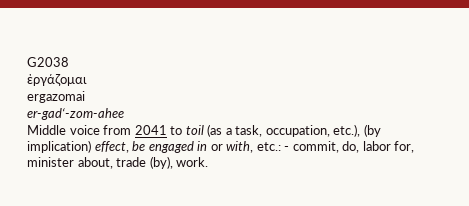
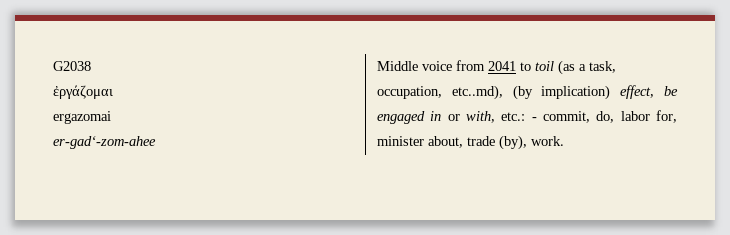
- Middle voice from 2041 to toil (as a task, occupation, etc.), (by implication) effect, be engaged in or with, etc.: - commit, do, labor for, minister about, trade (by), work.
+ Middle voice from 2041 to toil (as a task, occupation, etc..md), (by implication) effect, be engaged in or with, etc.: - commit, do, labor for, minister about, trade (by), work.

